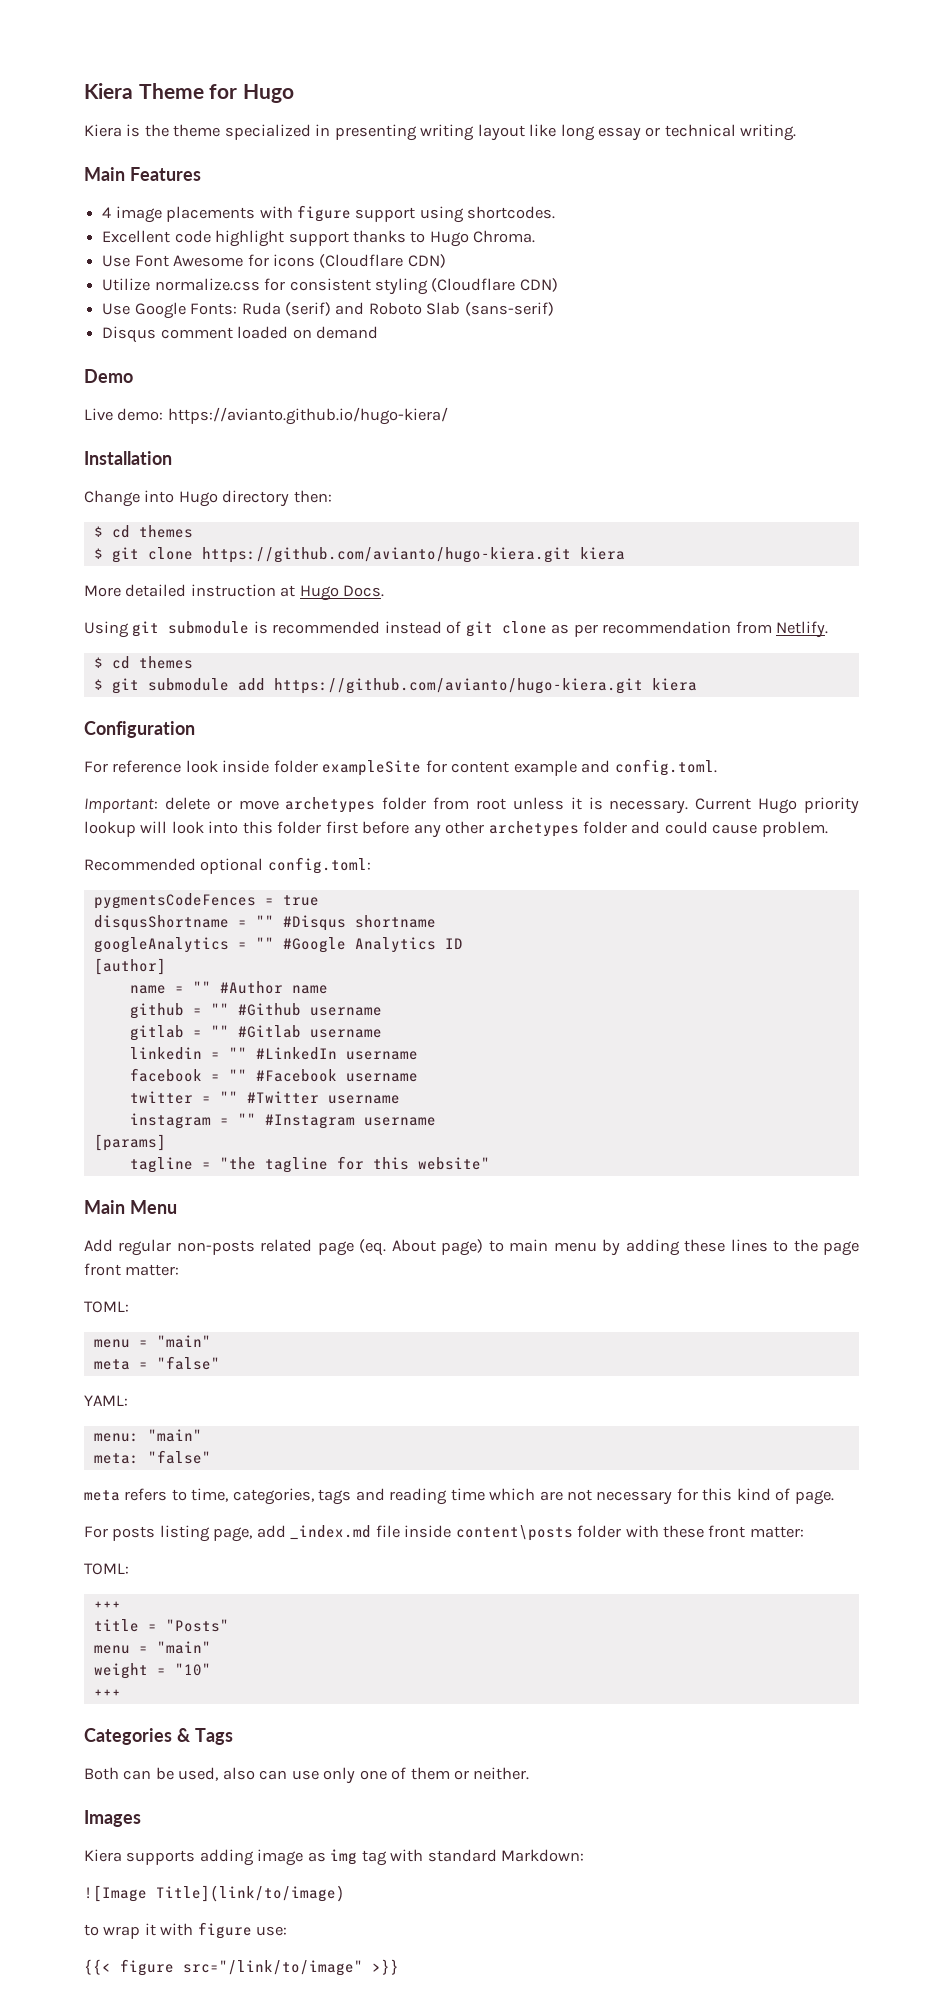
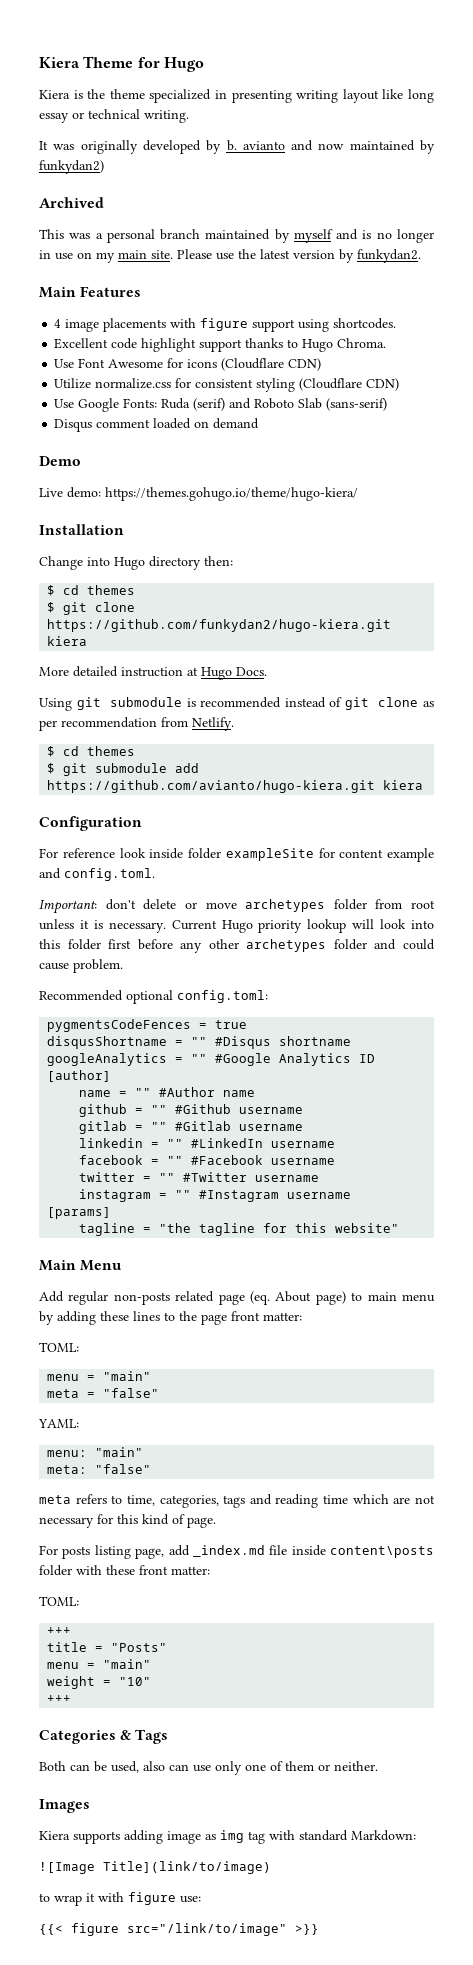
+ It was originally developed by b. avianto and now maintained by funkydan2)
+ Archived
+ This was a personal branch maintained by myself and is no longer in use on my main site. Please use the latest version by funkydan2.
- Live demo: https://avianto.github.io/hugo-kiera/
+ Live demo: https://themes.gohugo.io/theme/hugo-kiera/
- $ git clone https://github.com/avianto/hugo-kiera.git kiera
+ $ git clone https://github.com/funkydan2/hugo-kiera.git kiera
- Important: delete or move archetypes folder from root unless it is necessary.
+ Important: don't delete or move archetypes folder from root unless it is necessary.

